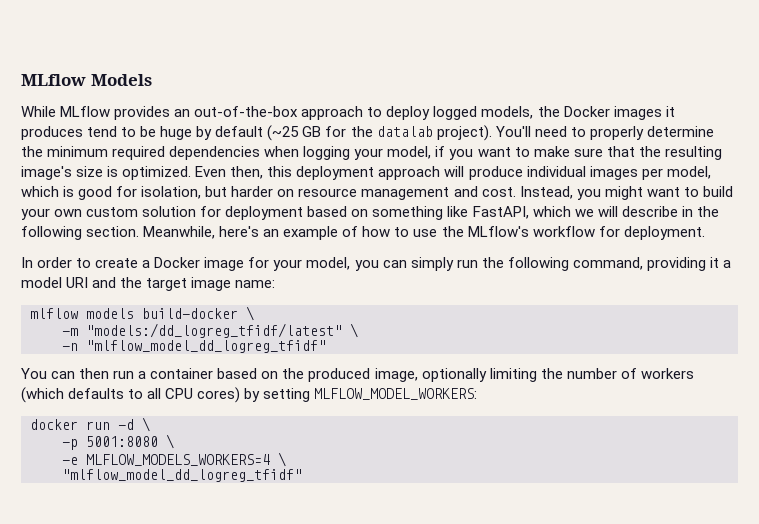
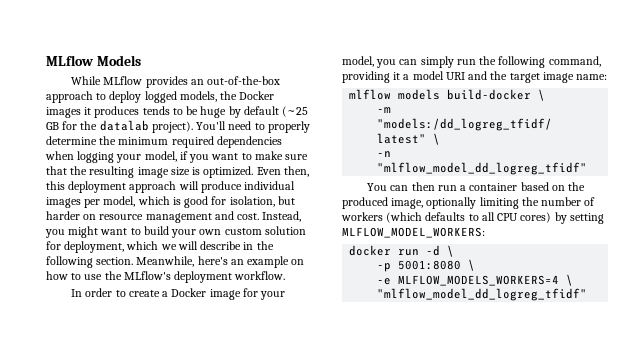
- While MLflow provides an out-of-the-box approach to deploy logged models, the Docker images it produces tend to be huge by default (~25 GB for the datalab project).
+ While MLflow provides an out-of-the-box approach to deploy logged models, the Docker images it produces tends to be huge by default (~25 GB for the datalab project).
- You'll need to properly determine the minimum required dependencies when logging your model, if you want to make sure that the resulting image's size is optimized.
+ You'll need to properly determine the minimum required dependencies when logging your model, if you want to make sure that the resulting image size is optimized.
- Instead, you might want to build your own custom solution for deployment based on something like FastAPI, which we will describe in the following section.
+ Instead, you might want to build your own custom solution for deployment, which we will describe in the following section.
- Meanwhile, here's an example of how to use the MLflow's workflow for deployment.
+ Meanwhile, here's an example on how to use the MLflow's deployment workflow.

